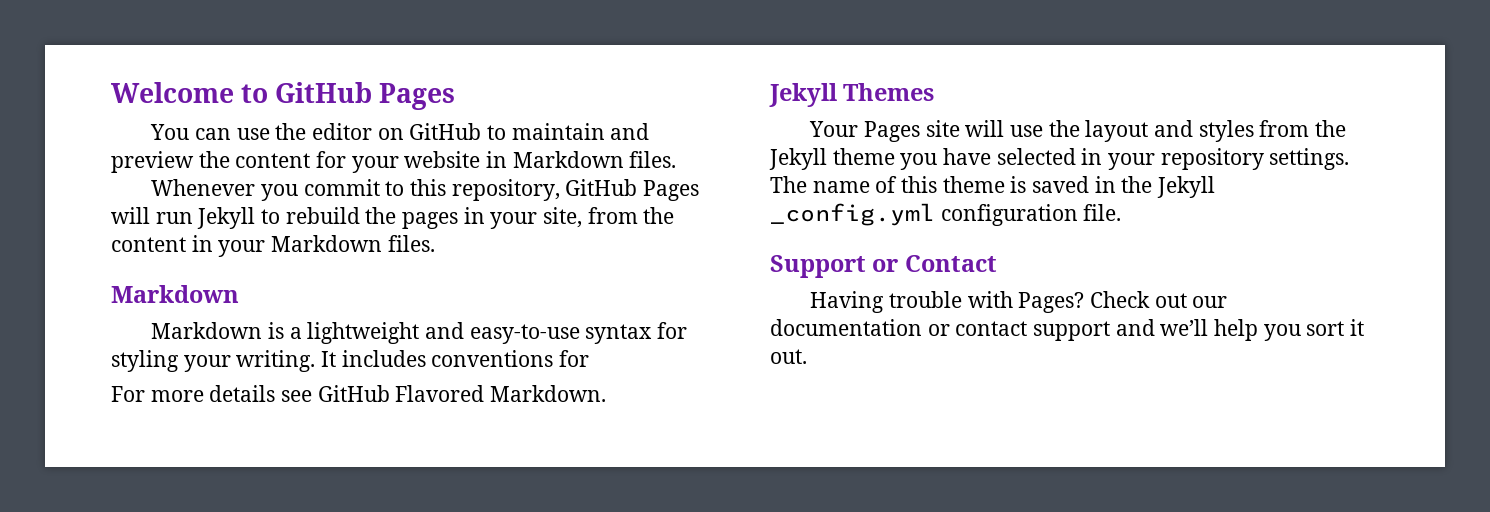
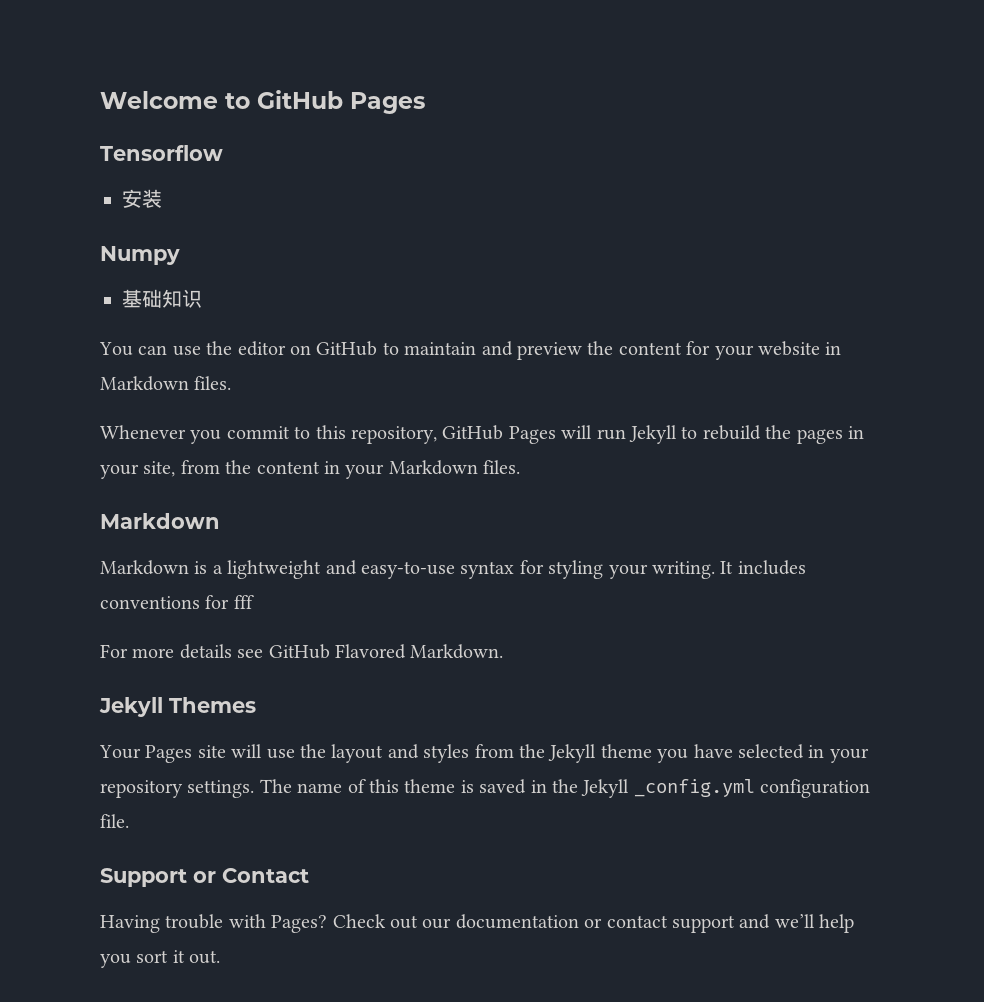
+ Tensorflow
+ 安装
+ Numpy
+ 基础知识
- It includes conventions for
+ It includes conventions for fff

